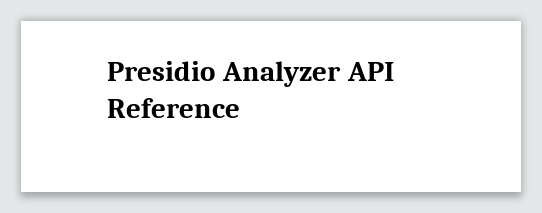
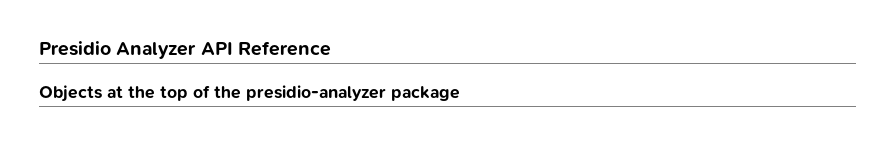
+ Objects at the top of the presidio-analyzer package

